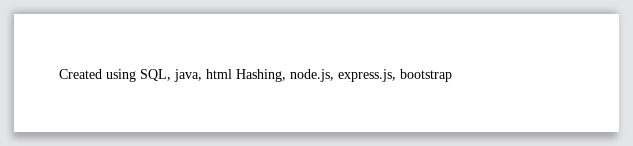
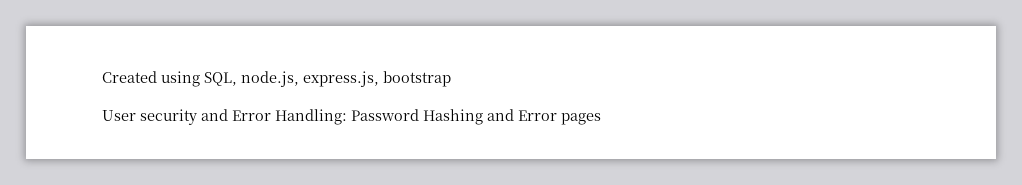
- Created using SQL, java, html Hashing, node.js, express.js, bootstrap
+ Created using SQL, node.js, express.js, bootstrap
+ User security and Error Handling: Password Hashing and Error pages

